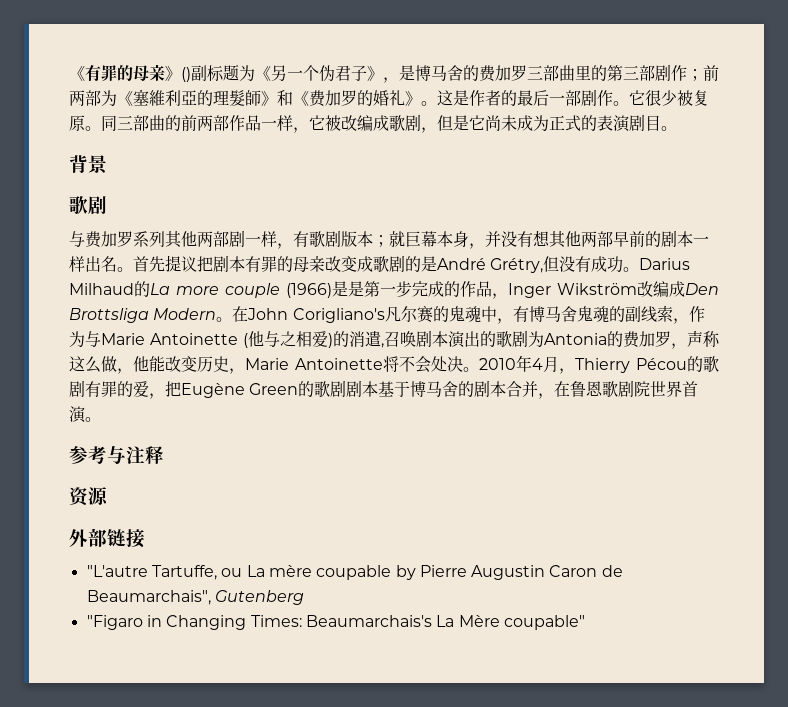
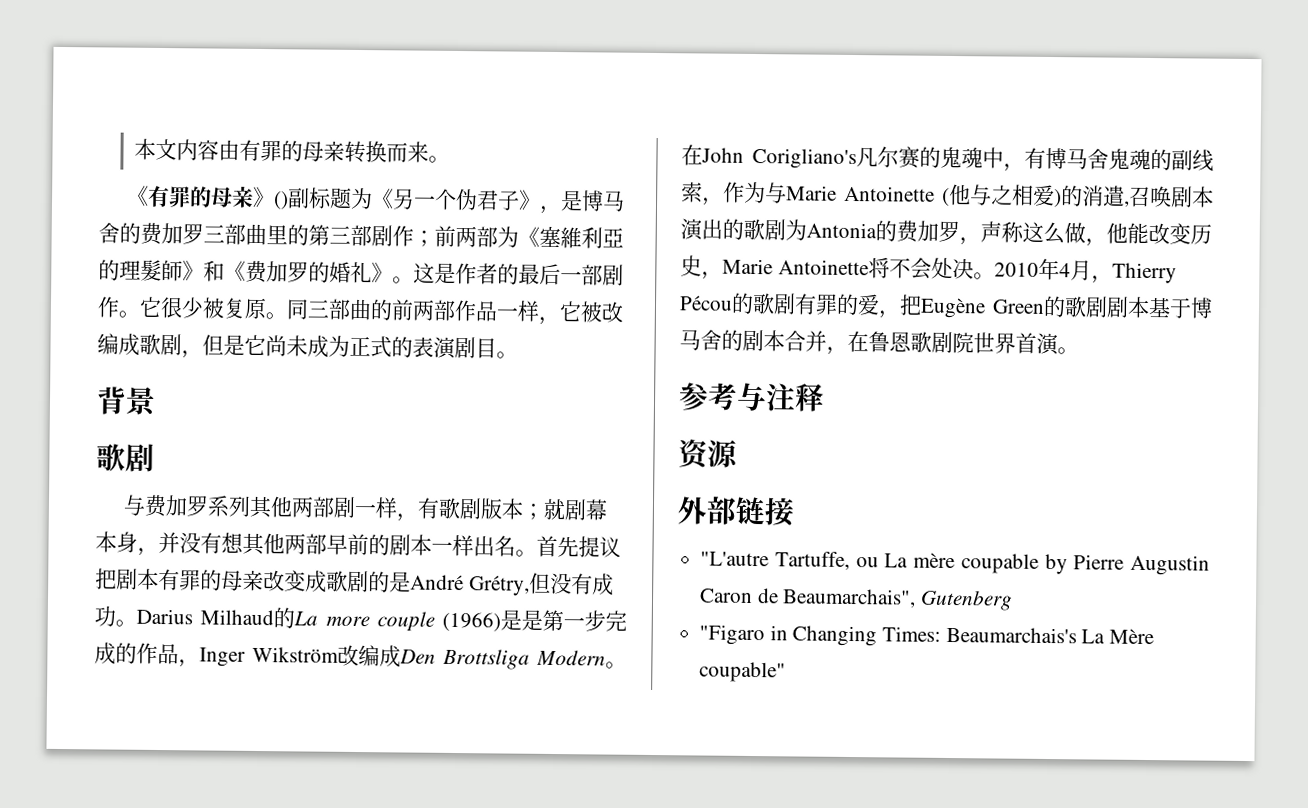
+ 本文内容由有罪的母亲转换而来。
- 与费加罗系列其他两部剧一样，有歌剧版本；就巨幕本身，并没有想其他两部早前的剧本一样出名。
+ 与费加罗系列其他两部剧一样，有歌剧版本；就剧幕本身，并没有想其他两部早前的剧本一样出名。

